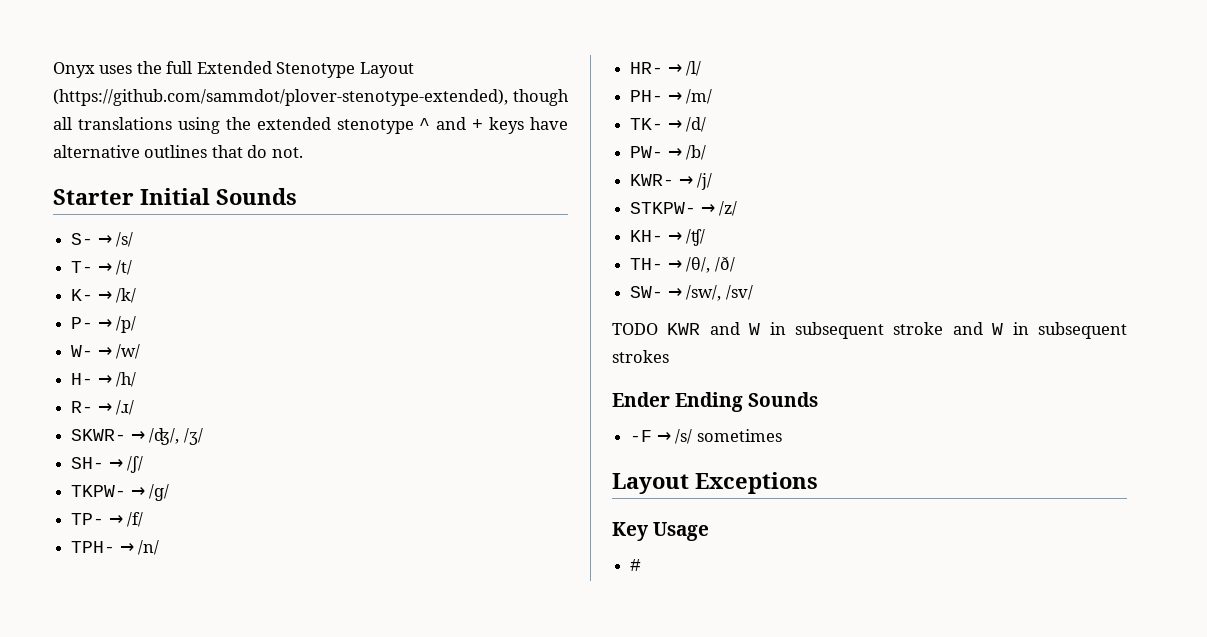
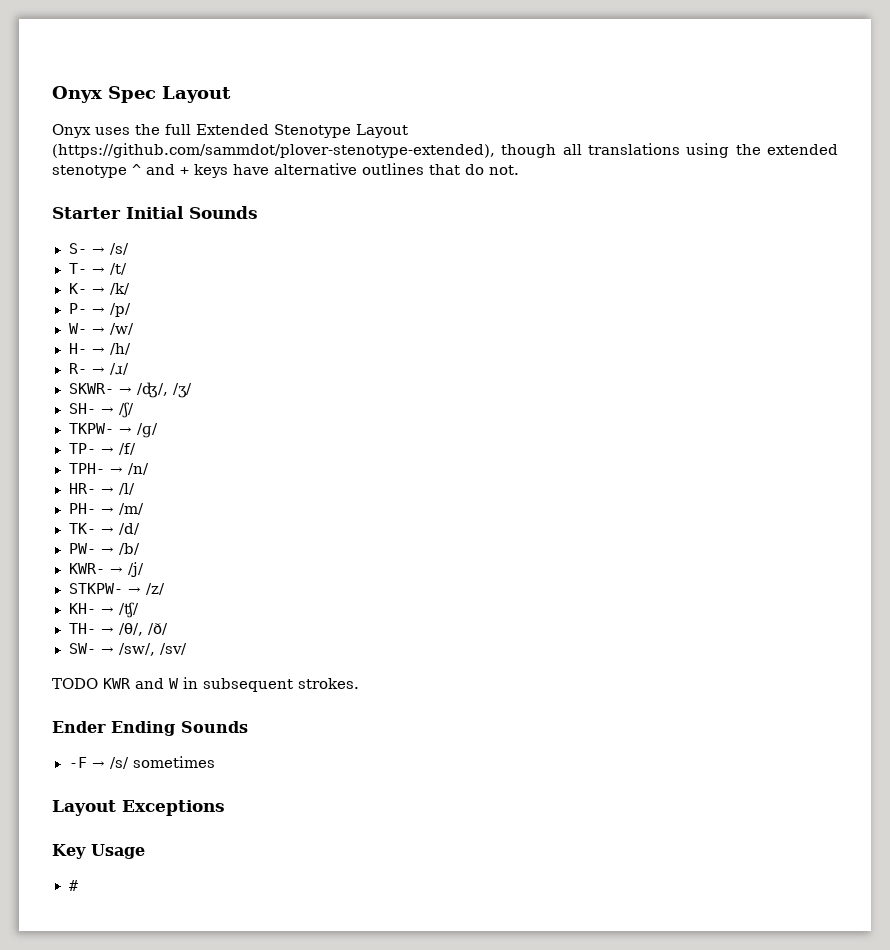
+ Onyx Spec Layout
- TODO KWR and W in subsequent stroke and W in subsequent strokes
+ TODO KWR and W in subsequent strokes.

